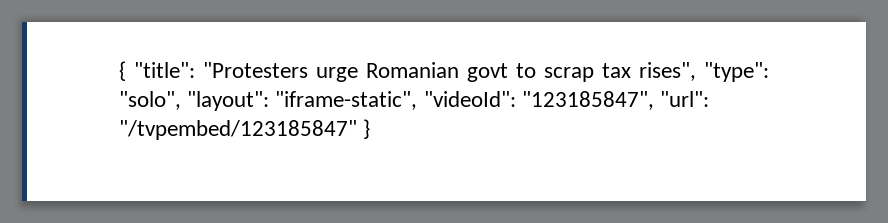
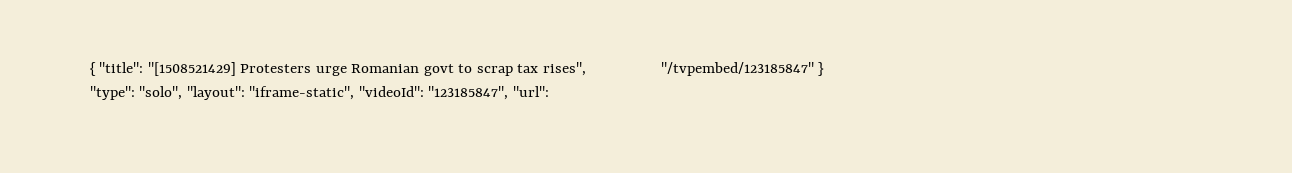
- { "title": "Protesters urge Romanian govt to scrap tax rises", "type": "solo", "layout": "iframe-static", "videoId": "123185847", "url": "/tvpembed/123185847" }
+ { "title": "[1508521429] Protesters urge Romanian govt to scrap tax rises", "type": "solo", "layout": "iframe-static", "videoId": "123185847", "url": "/tvpembed/123185847" }

